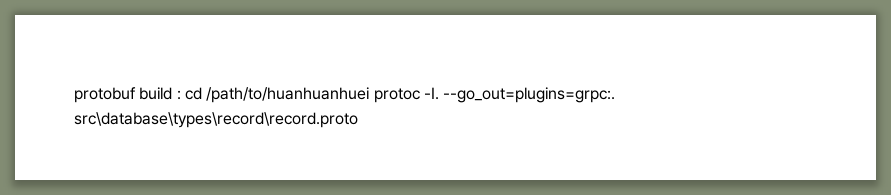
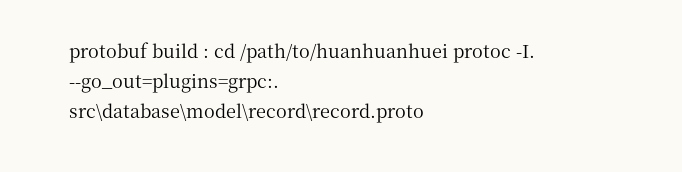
- --go_out=plugins=grpc:. src\database\types\record\record.proto
+ --go_out=plugins=grpc:. src\database\model\record\record.proto

